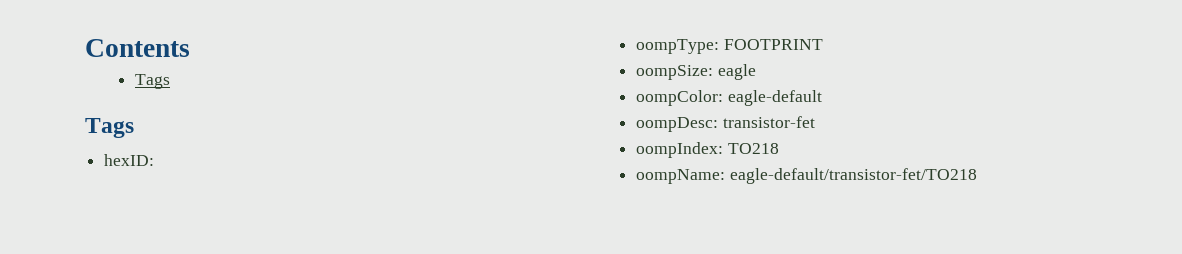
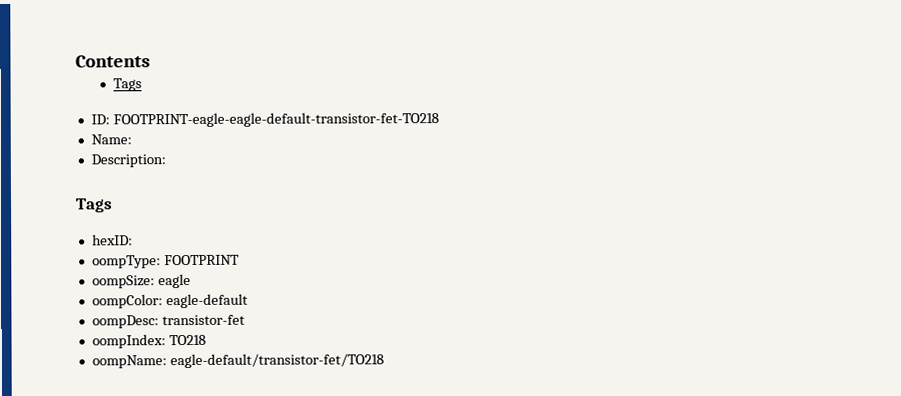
+ ID: FOOTPRINT-eagle-eagle-default-transistor-fet-TO218
+ Name:
+ Description:

